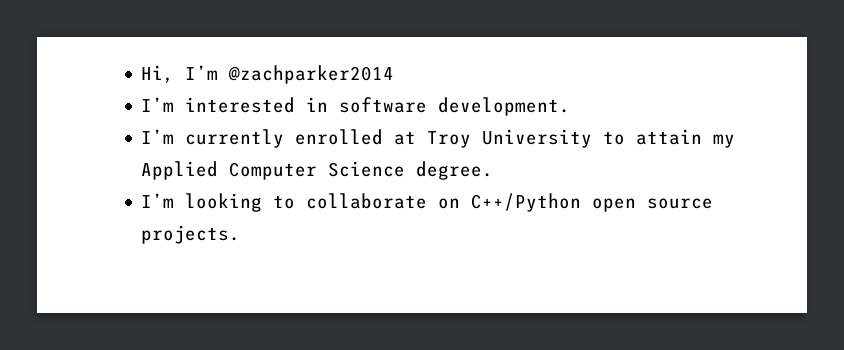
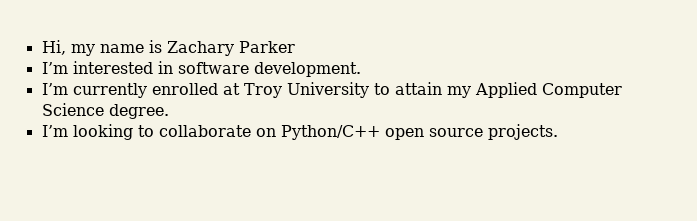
- Hi, I’m @zachparker2014
+ Hi, my name is Zachary Parker
- I’m looking to collaborate on C++/Python open source projects.
+ I’m looking to collaborate on Python/C++ open source projects.

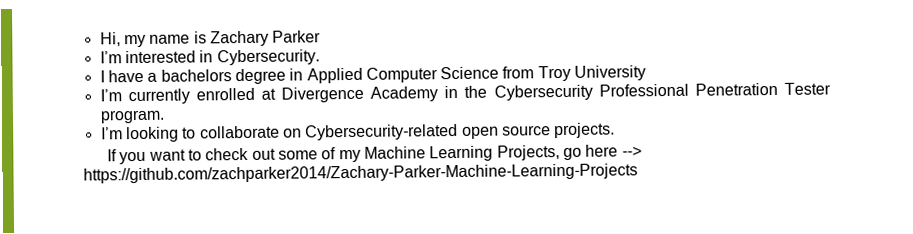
- I’m interested in software development.
- I’m currently enrolled at Troy University to attain my Applied Computer Science degree.
+ I’m interested in Cybersecurity.
+ I have a bachelors degree in Applied Computer Science from Troy University
+ I’m currently enrolled at Divergence Academy in the Cybersecurity Professional Penetration Tester program.
- I’m looking to collaborate on Python/C++ open source projects.
+ I’m looking to collaborate on Cybersecurity-related open source projects.
+ If you want to check out some of my Machine Learning Projects, go here --> https://github.com/zachparker2014/Zachary-Parker-Machine-Learning-Projects

